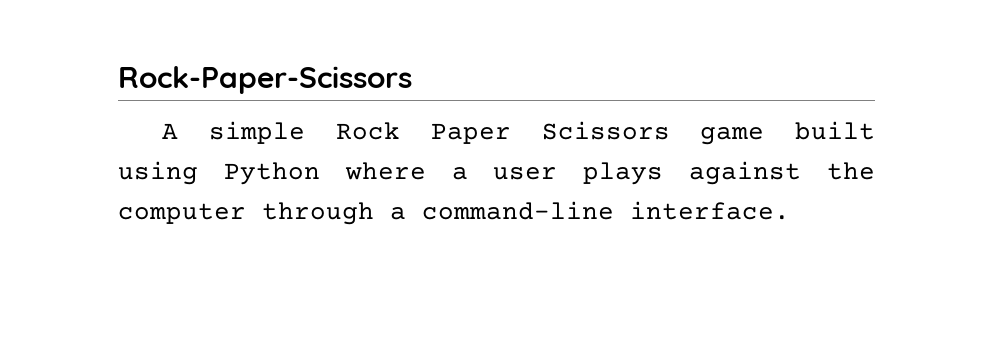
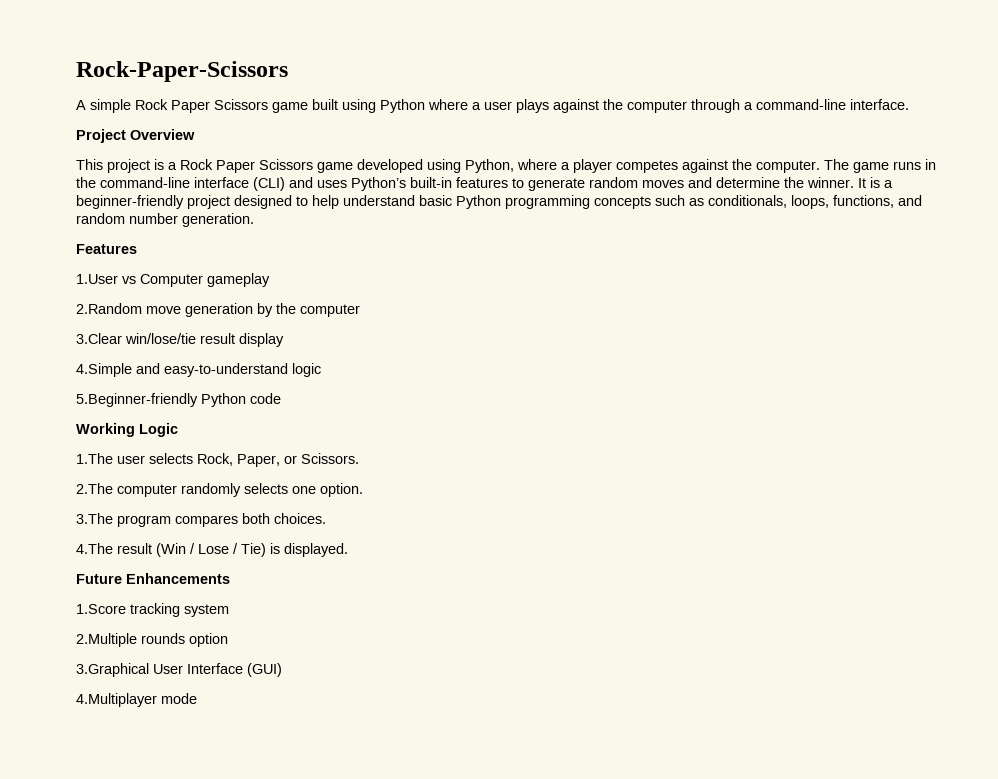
+ Project Overview
+ This project is a Rock Paper Scissors game developed using Python, where a player competes against the computer. The game runs in the command-line interface (CLI) and uses Python’s built-in features to generate random moves and determine the winner. It is a beginner-friendly project designed to help understand basic Python programming concepts such as conditionals, loops, functions, and random number generation.
+ Features
+ 1.User vs Computer gameplay
+ 2.Random move generation by the computer
+ 3.Clear win/lose/tie result display
+ 4.Simple and easy-to-understand logic
+ 5.Beginner-friendly Python code
+ Working Logic
+ 1.The user selects Rock, Paper, or Scissors.
+ 2.The computer randomly selects one option.
+ 3.The program compares both choices.
+ 4.The result (Win / Lose / Tie) is displayed.
+ Future Enhancements
+ 1.Score tracking system
+ 2.Multiple rounds option
+ 3.Graphical User Interface (GUI)
+ 4.Multiplayer mode

